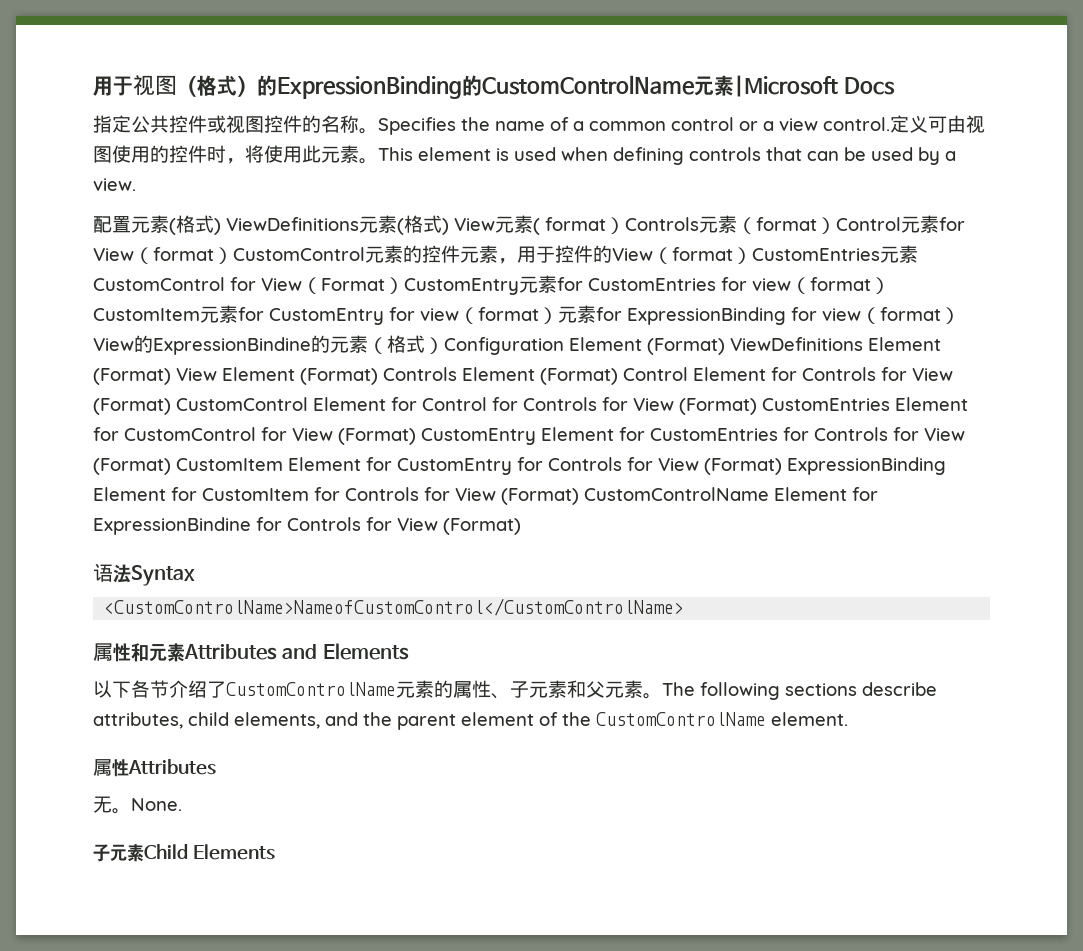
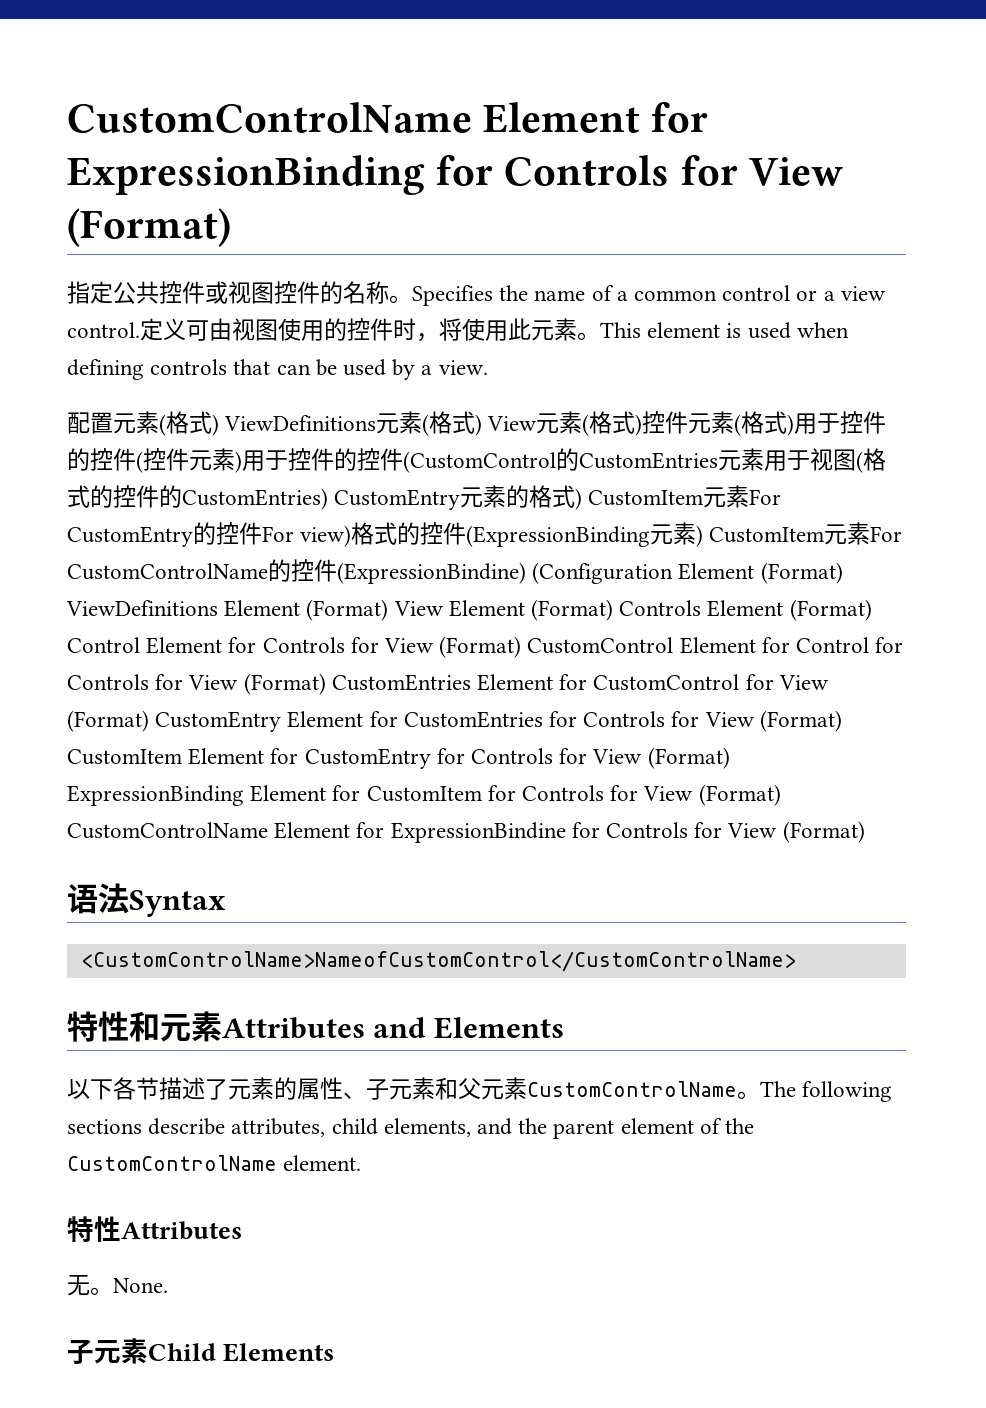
- 用于视图（格式）的ExpressionBinding的CustomControlName元素|Microsoft Docs
+ CustomControlName Element for ExpressionBinding for Controls for View (Format)
- 配置元素(格式) ViewDefinitions元素(格式) View元素( format）Controls元素（format）Control元素for View（format）CustomControl元素的控件元素，用于控件的View（format）CustomEntries元素CustomControl for View（Format）CustomEntry元素for CustomEntries for view（format）CustomItem元素for CustomEntry for view（format）元素for ExpressionBinding for view（format）View的ExpressionBindine的元素（格式）Configuration Element (Format) ViewDefinitions Element (Format) View Element (Format) Controls Element (Format) Control Element for Controls for View (Format) CustomControl Element for Control for Controls for View (Format) CustomEntries Element for CustomControl for View (Format) CustomEntry Element for CustomEntries for Controls for View (Format) CustomItem Element for CustomEntry for Controls for View (Format) ExpressionBinding Element for CustomItem for Controls for View (Format) CustomControlName Element for ExpressionBindine for Controls for View (Format)
+ 配置元素(格式) ViewDefinitions元素(格式) View元素(格式)控件元素(格式)用于控件的控件(控件元素)用于控件的控件(CustomControl的CustomEntries元素用于视图(格式的控件的CustomEntries) CustomEntry元素的格式) CustomItem元素For CustomEntry的控件For view)格式的控件(ExpressionBinding元素) CustomItem元素For CustomControlName的控件(ExpressionBindine) (Configuration Element (Format) ViewDefinitions Element (Format) View Element (Format) Controls Element (Format) Control Element for Controls for View (Format) CustomControl Element for Control for Controls for View (Format) CustomEntries Element for CustomControl for View (Format) CustomEntry Element for CustomEntries for Controls for View (Format) CustomItem Element for CustomEntry for Controls for View (Format) ExpressionBinding Element for CustomItem for Controls for View (Format) CustomControlName Element for ExpressionBindine for Controls for View (Format)
- 属性和元素Attributes and Elements
+ 特性和元素Attributes and Elements
- 以下各节介绍了CustomControlName元素的属性、子元素和父元素。
+ 以下各节描述了元素的属性、子元素和父元素CustomControlName。
- 属性Attributes
+ 特性Attributes

